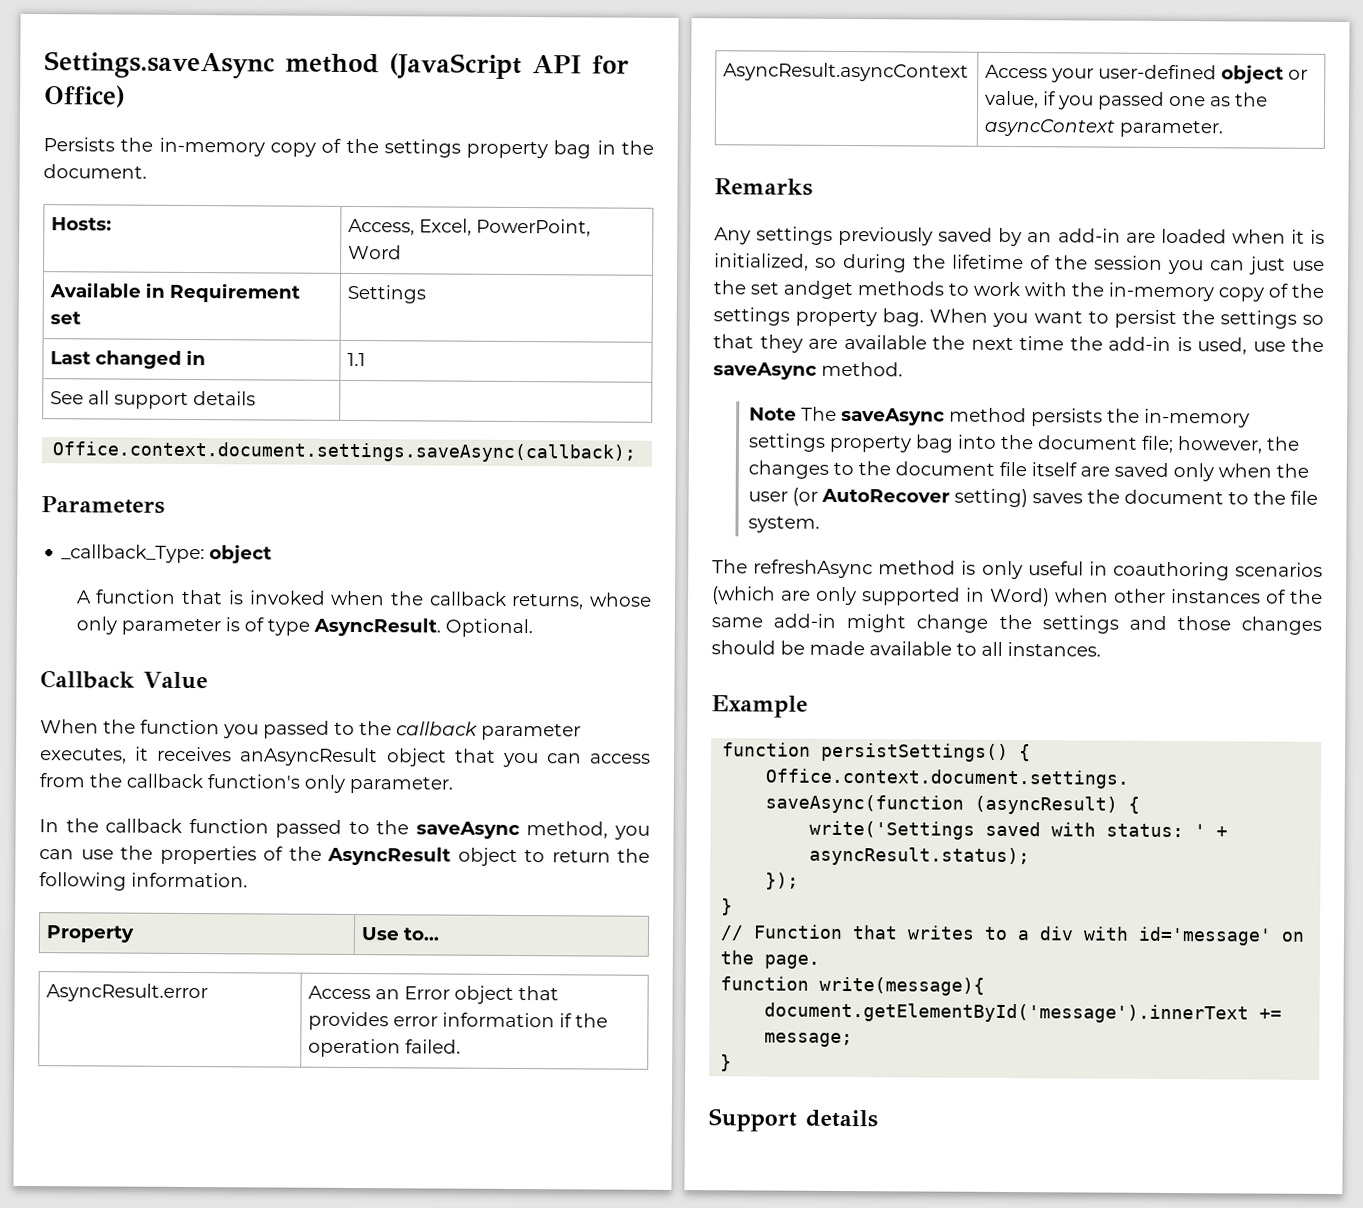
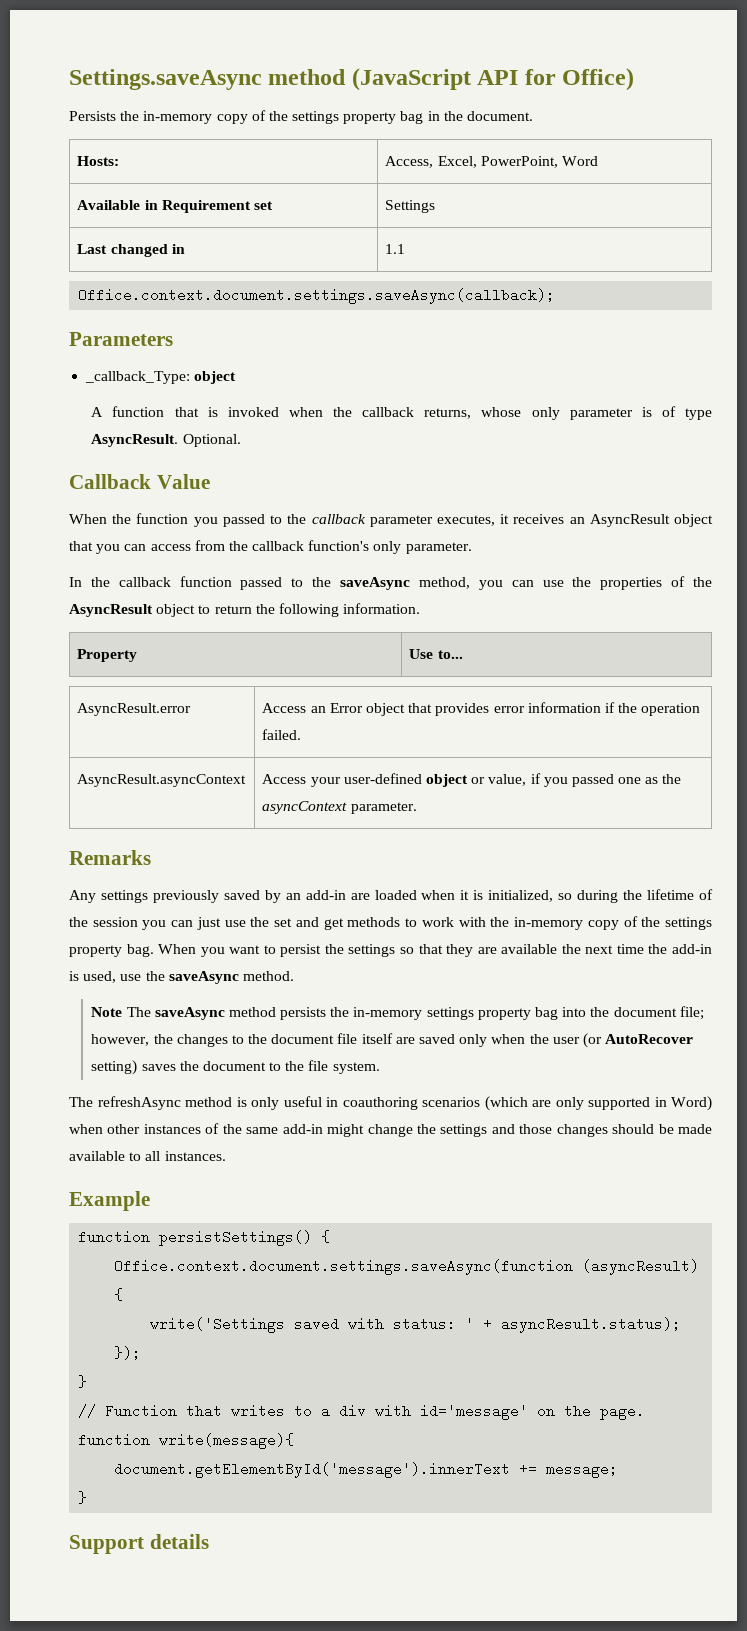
- See all support details |
- When the function you passed to the callback parameter executes, it receives anAsyncResult object that you can access from the callback function's only parameter.
+ When the function you passed to the callback parameter executes, it receives an AsyncResult object that you can access from the callback function's only parameter.
- Any settings previously saved by an add-in are loaded when it is initialized, so during the lifetime of the session you can just use the set andget methods to work with the in-memory copy of the settings property bag.
+ Any settings previously saved by an add-in are loaded when it is initialized, so during the lifetime of the session you can just use the set and get methods to work with the in-memory copy of the settings property bag.

